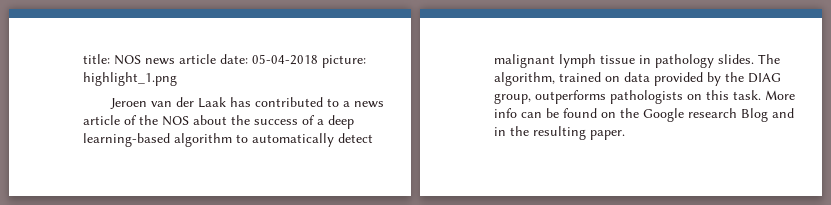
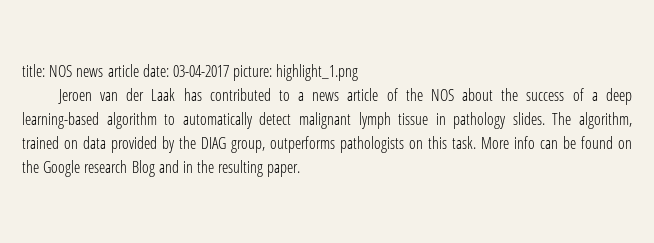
- title: NOS news article date: 05-04-2018 picture: highlight_1.png
+ title: NOS news article date: 03-04-2017 picture: highlight_1.png

